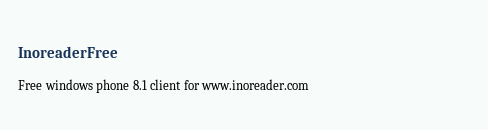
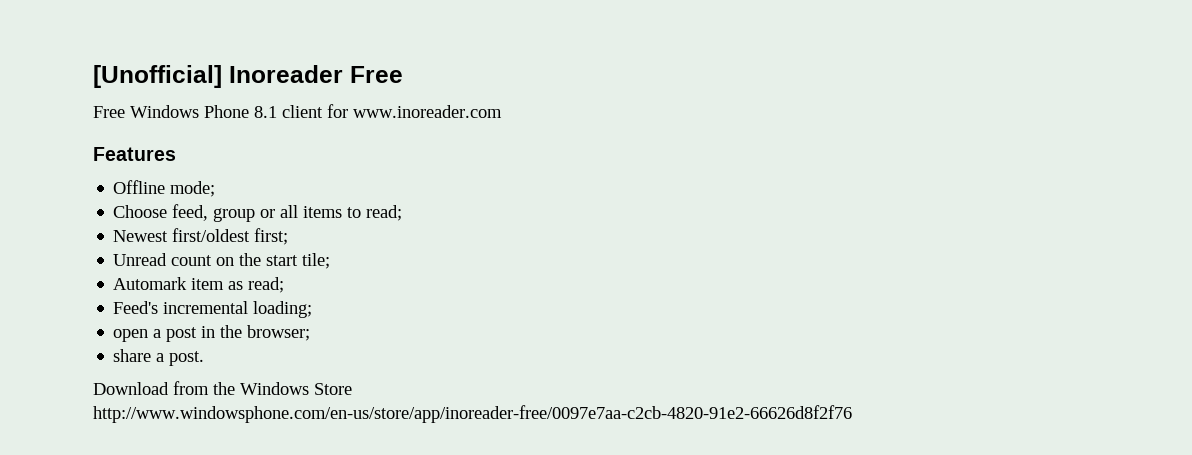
- InoreaderFree
- Free windows phone 8.1 client for www.inoreader.com
+ [Unofficial] Inoreader Free
+ Free Windows Phone 8.1 client for www.inoreader.com
+ Features
+ Offline mode;
+ Choose feed, group or all items to read;
+ Newest first/oldest first;
+ Unread count on the start tile;
+ Automark item as read;
+ Feed's incremental loading;
+ open a post in the browser;
+ share a post.
+ Download from the Windows Store http://www.windowsphone.com/en-us/store/app/inoreader-free/0097e7aa-c2cb-4820-91e2-66626d8f2f76

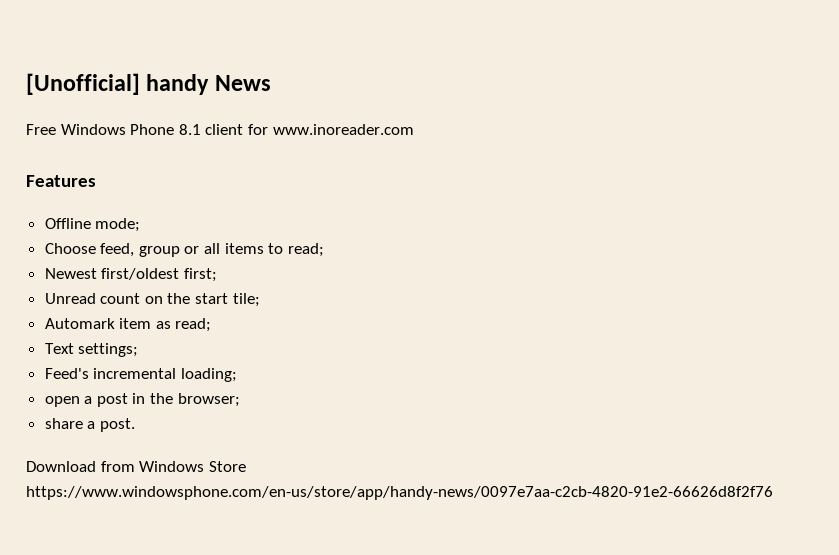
- [Unofficial] Inoreader Free
+ [Unofficial] handy News
+ Text settings;
- Download from the Windows Store http://www.windowsphone.com/en-us/store/app/inoreader-free/0097e7aa-c2cb-4820-91e2-66626d8f2f76
+ Download from Windows Store https://www.windowsphone.com/en-us/store/app/handy-news/0097e7aa-c2cb-4820-91e2-66626d8f2f76

